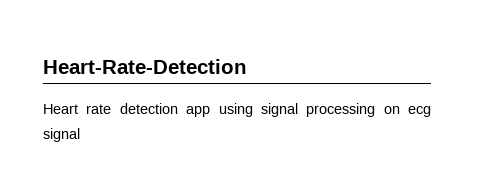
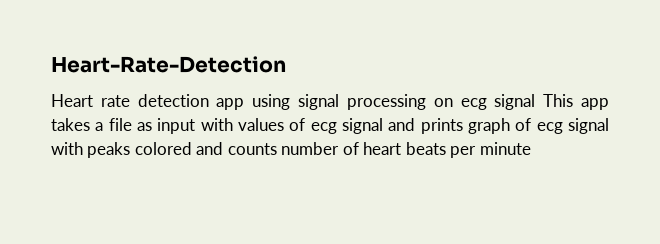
- Heart rate detection app using signal processing on ecg signal
+ Heart rate detection app using signal processing on ecg signal This app takes a file as input with values of ecg signal and prints graph of ecg signal with peaks colored and counts number of heart beats per minute

